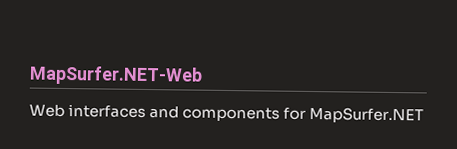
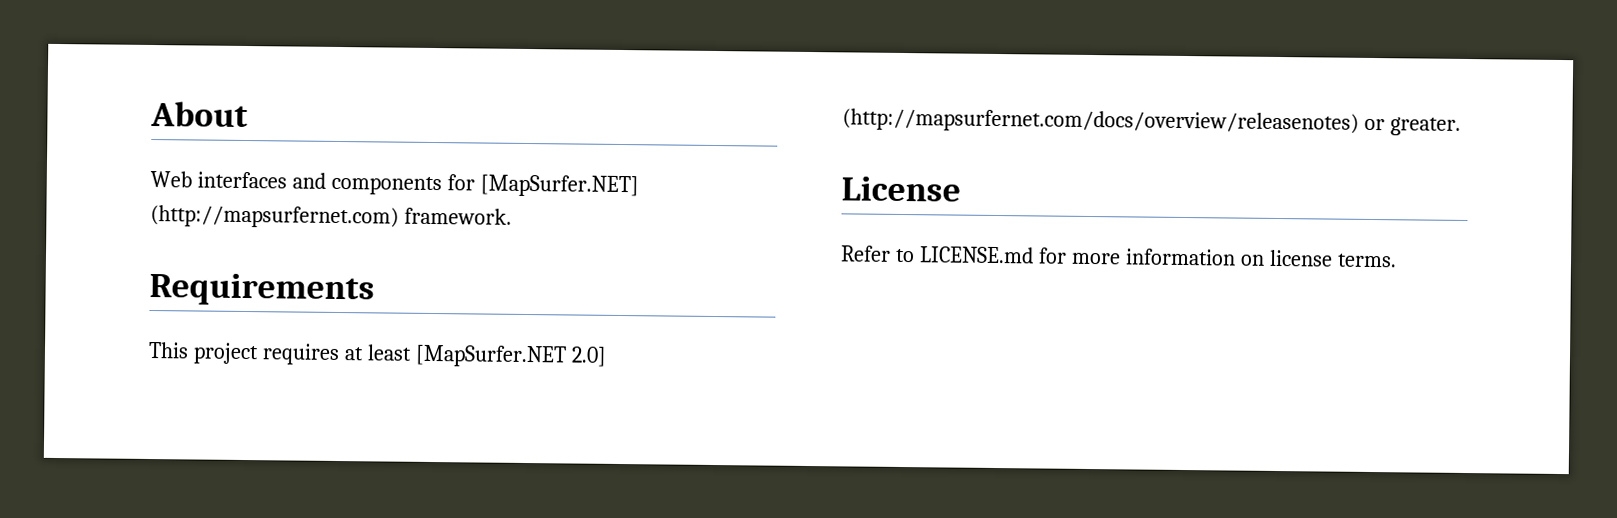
- MapSurfer.NET-Web
+ About
- Web interfaces and components for MapSurfer.NET
+ Web interfaces and components for [MapSurfer.NET] (http://mapsurfernet.com) framework.
+ Requirements
+ This project requires at least [MapSurfer.NET 2.0] (http://mapsurfernet.com/docs/overview/releasenotes) or greater.
+ License
+ Refer to LICENSE.md for more information on license terms.

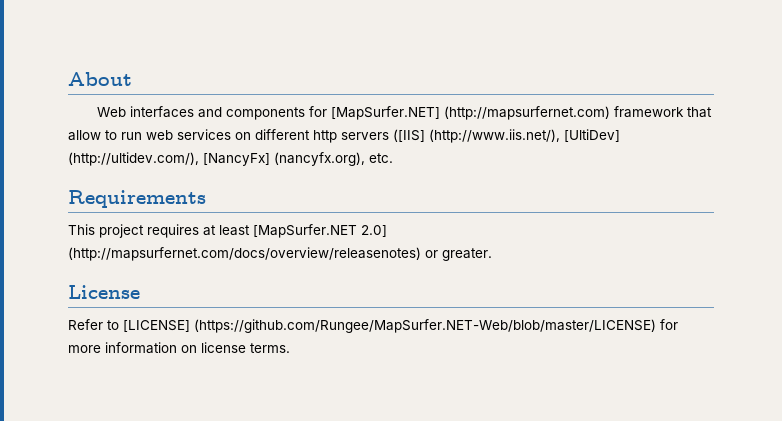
- Web interfaces and components for [MapSurfer.NET] (http://mapsurfernet.com) framework.
+ Web interfaces and components for [MapSurfer.NET] (http://mapsurfernet.com) framework that allow to run web services on different http servers ([IIS] (http://www.iis.net/), [UltiDev] (http://ultidev.com/), [NancyFx] (nancyfx.org), etc.
- Refer to LICENSE.md for more information on license terms.
+ Refer to [LICENSE] (https://github.com/Rungee/MapSurfer.NET-Web/blob/master/LICENSE) for more information on license terms.

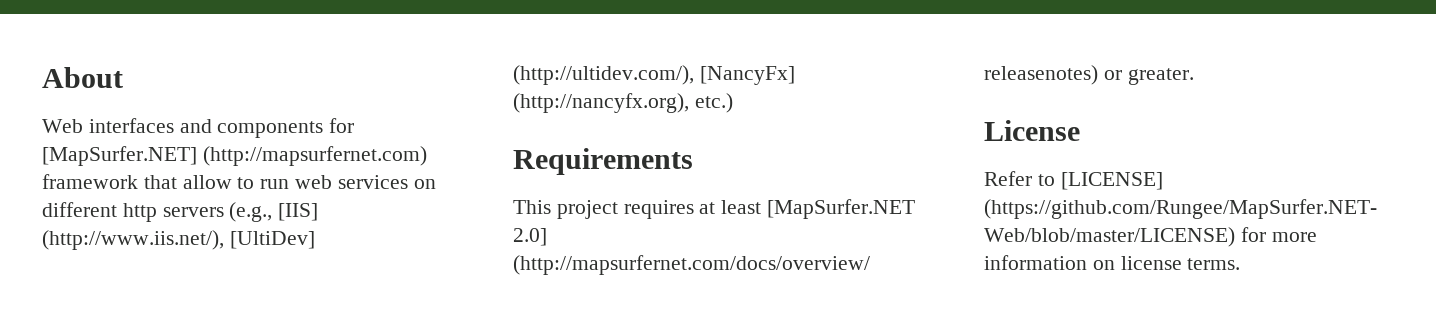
- Web interfaces and components for [MapSurfer.NET] (http://mapsurfernet.com) framework that allow to run web services on different http servers ([IIS] (http://www.iis.net/), [UltiDev] (http://ultidev.com/), [NancyFx] (nancyfx.org), etc.
+ Web interfaces and components for [MapSurfer.NET] (http://mapsurfernet.com) framework that allow to run web services on different http servers (e.g., [IIS] (http://www.iis.net/), [UltiDev] (http://ultidev.com/), [NancyFx] (http://nancyfx.org), etc.)

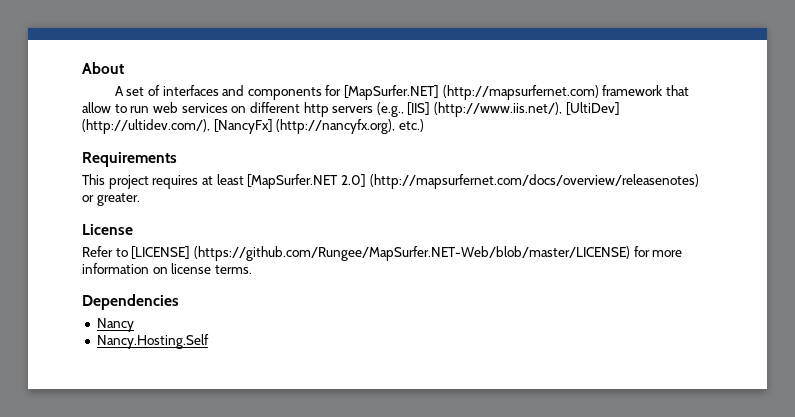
- Web interfaces and components for [MapSurfer.NET] (http://mapsurfernet.com) framework that allow to run web services on different http servers (e.g., [IIS] (http://www.iis.net/), [UltiDev] (http://ultidev.com/), [NancyFx] (http://nancyfx.org), etc.)
+ A set of interfaces and components for [MapSurfer.NET] (http://mapsurfernet.com) framework that allow to run web services on different http servers (e.g., [IIS] (http://www.iis.net/), [UltiDev] (http://ultidev.com/), [NancyFx] (http://nancyfx.org), etc.)
+ Dependencies
+ Nancy
+ Nancy.Hosting.Self

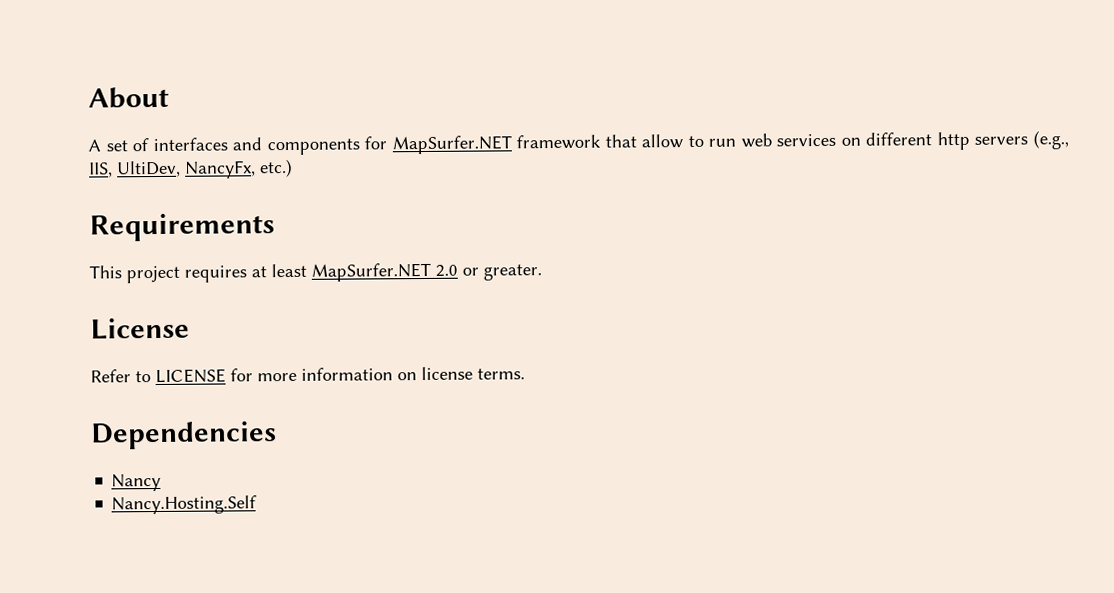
- A set of interfaces and components for [MapSurfer.NET] (http://mapsurfernet.com) framework that allow to run web services on different http servers (e.g., [IIS] (http://www.iis.net/), [UltiDev] (http://ultidev.com/), [NancyFx] (http://nancyfx.org), etc.)
+ A set of interfaces and components for MapSurfer.NET framework that allow to run web services on different http servers (e.g., IIS, UltiDev, NancyFx, etc.)
- This project requires at least [MapSurfer.NET 2.0] (http://mapsurfernet.com/docs/overview/releasenotes) or greater.
+ This project requires at least MapSurfer.NET 2.0 or greater.
- Refer to [LICENSE] (https://github.com/Rungee/MapSurfer.NET-Web/blob/master/LICENSE) for more information on license terms.
+ Refer to LICENSE for more information on license terms.

